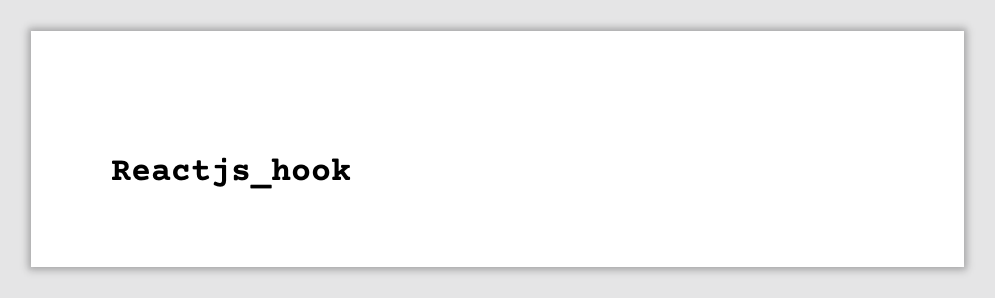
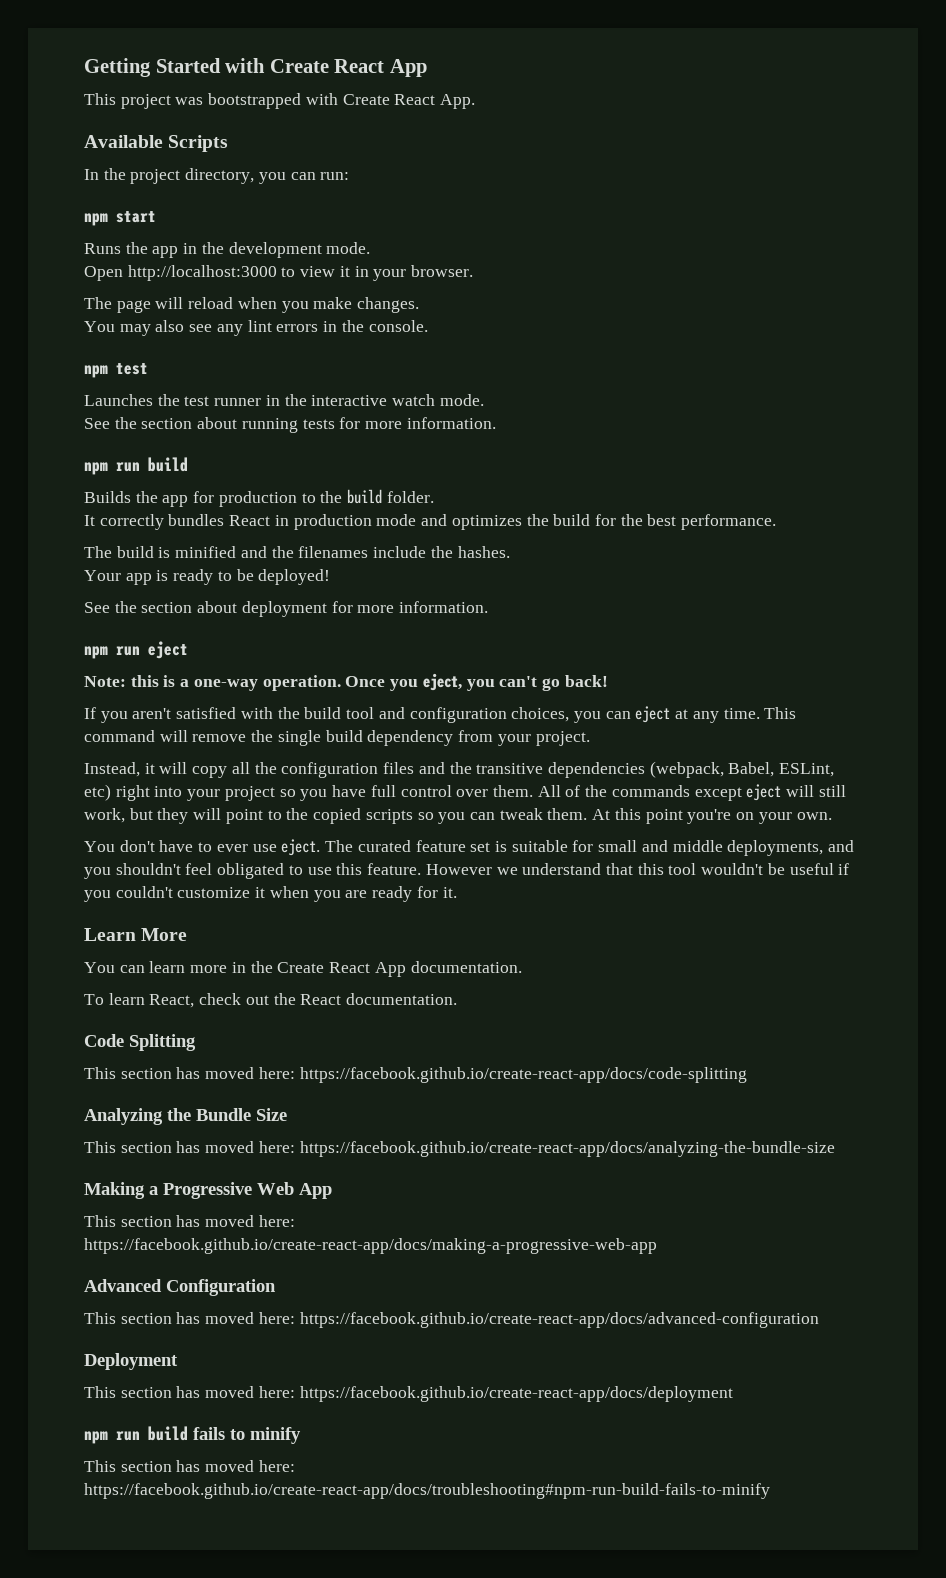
- Reactjs_hook
+ Getting Started with Create React App
+ This project was bootstrapped with Create React App.
+ Available Scripts
+ In the project directory, you can run:
+ npm start
+ Runs the app in the development mode.
+ Open http://localhost:3000 to view it in your browser.
+ The page will reload when you make changes.
+ You may also see any lint errors in the console.
+ npm test
+ Launches the test runner in the interactive watch mode.
+ See the section about running tests for more information.
+ npm run build
+ Builds the app for production to the build folder.
+ It correctly bundles React in production mode and optimizes the build for the best performance.
+ The build is minified and the filenames include the hashes.
+ Your app is ready to be deployed!
+ See the section about deployment for more information.
+ npm run eject
+ Note: this is a one-way operation. Once you eject, you can't go back!
+ If you aren't satisfied with the build tool and configuration choices, you can eject at any time. This command will remove the single build dependency from your project.
+ Instead, it will copy all the configuration files and the transitive dependencies (webpack, Babel, ESLint, etc) right into your project so you have full control over them. All of the commands except eject will still work, but they will point to the copied scripts so you can tweak them. At this point you're on your own.
+ You don't have to ever use eject. The curated feature set is suitable for small and middle deployments, and you shouldn't feel obligated to use this feature. However we understand that this tool wouldn't be useful if you couldn't customize it when you are ready for it.
+ Learn More
+ You can learn more in the Create React App documentation.
+ To learn React, check out the React documentation.
+ Code Splitting
+ This section has moved here: https://facebook.github.io/create-react-app/docs/code-splitting
+ Analyzing the Bundle Size
+ This section has moved here: https://facebook.github.io/create-react-app/docs/analyzing-the-bundle-size
+ Making a Progressive Web App
+ This section has moved here: https://facebook.github.io/create-react-app/docs/making-a-progressive-web-app
+ Advanced Configuration
+ This section has moved here: https://facebook.github.io/create-react-app/docs/advanced-configuration
+ Deployment
+ This section has moved here: https://facebook.github.io/create-react-app/docs/deployment
+ npm run build fails to minify
+ This section has moved here: https://facebook.github.io/create-react-app/docs/troubleshooting#npm-run-build-fails-to-minify

